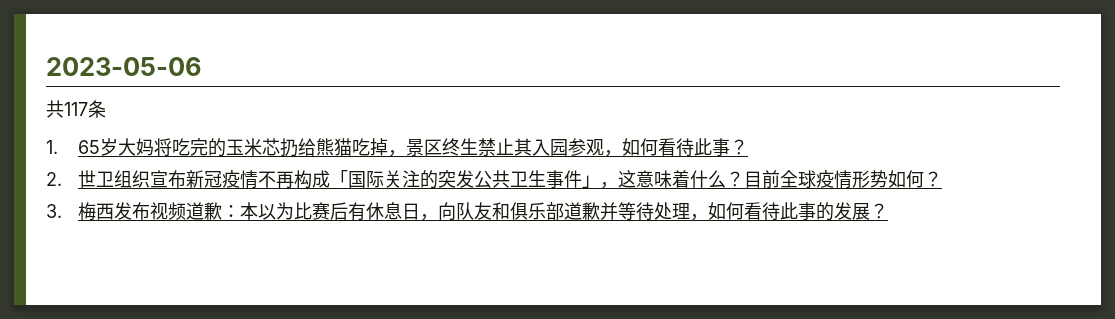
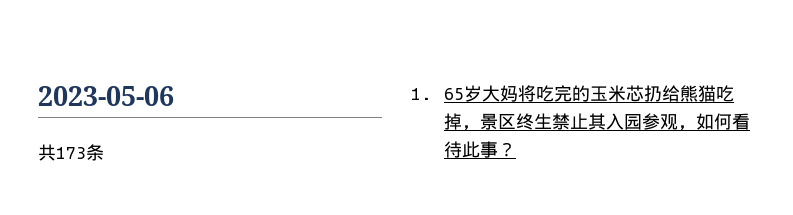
- 共117条
+ 共173条
- 2.世卫组织宣布新冠疫情不再构成「国际关注的突发公共卫生事件」，这意味着什么？目前全球疫情形势如何？
- 3.梅西发布视频道歉：本以为比赛后有休息日，向队友和俱乐部道歉并等待处理，如何看待此事的发展？

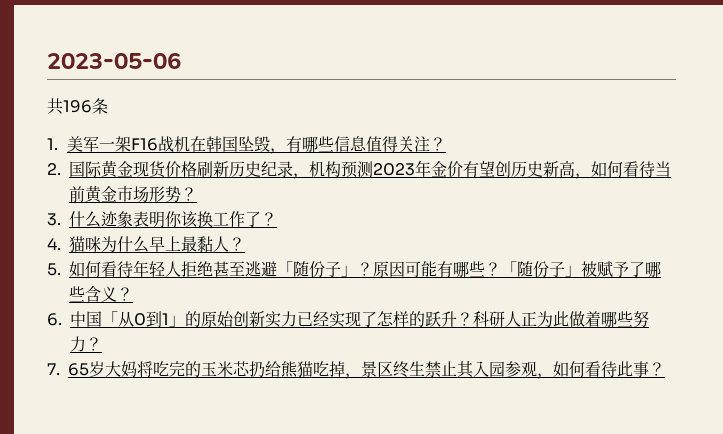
- 共173条
+ 共196条
- 1. 65岁大妈将吃完的玉米芯扔给熊猫吃掉，景区终生禁止其入园参观，如何看待此事？
+ 1.美军一架F16战机在韩国坠毁，有哪些信息值得关注？
+ 2.国际黄金现货价格刷新历史纪录，机构预测2023年金价有望创历史新高，如何看待当前黄金市场形势？
+ 3.什么迹象表明你该换工作了？
+ 4.猫咪为什么早上最黏人？
+ 5.如何看待年轻人拒绝甚至逃避「随份子」？原因可能有哪些？「随份子」被赋予了哪些含义？
+ 6.中国「从0到1」的原始创新实力已经实现了怎样的跃升？科研人正为此做着哪些努力？
+ 7. 65岁大妈将吃完的玉米芯扔给熊猫吃掉，景区终生禁止其入园参观，如何看待此事？

